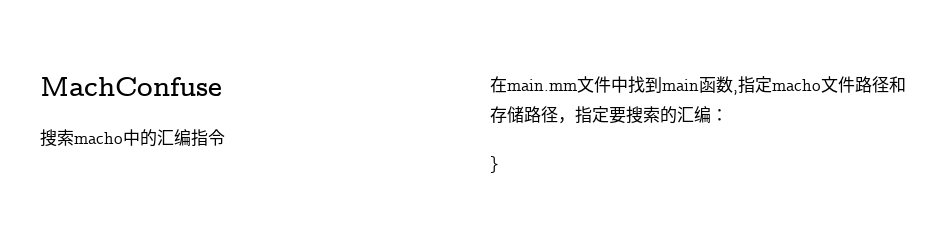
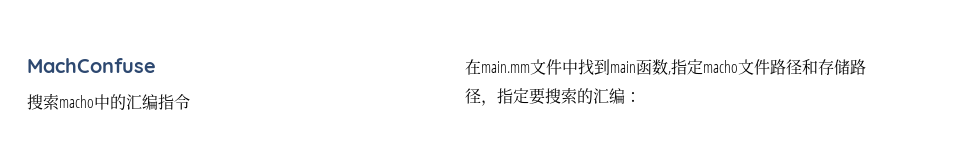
- }

